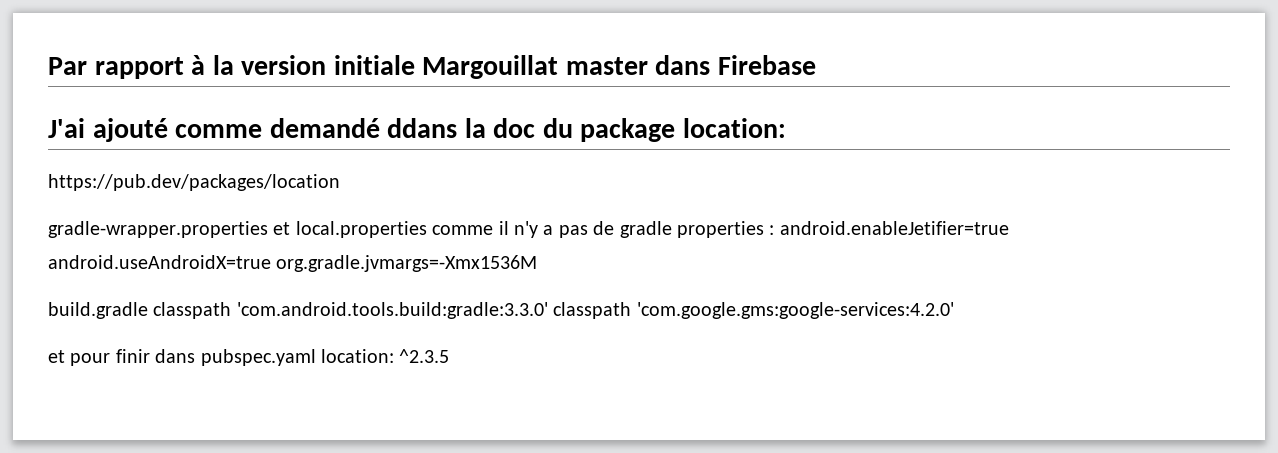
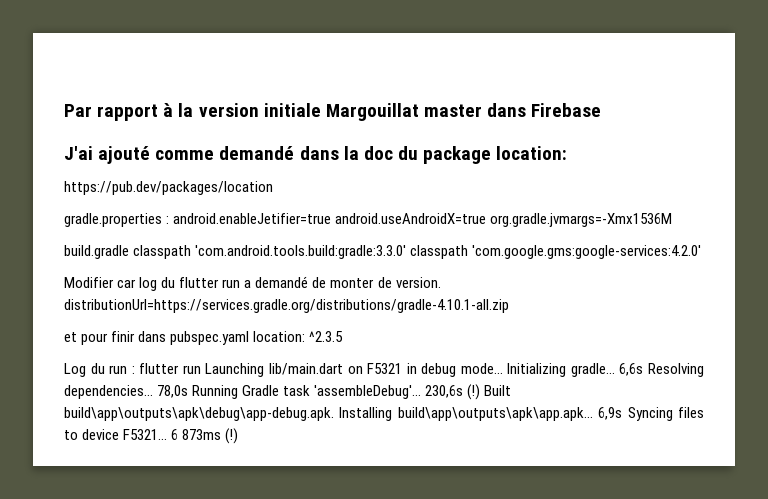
- J'ai ajouté comme demandé ddans la doc du package location:
+ J'ai ajouté comme demandé dans la doc du package location:
- gradle-wrapper.properties et local.properties comme il n'y a pas de gradle properties : android.enableJetifier=true android.useAndroidX=true org.gradle.jvmargs=-Xmx1536M
+ gradle.properties : android.enableJetifier=true android.useAndroidX=true org.gradle.jvmargs=-Xmx1536M
+ Modifier car log du flutter run a demandé de monter de version. distributionUrl=https://services.gradle.org/distributions/gradle-4.10.1-all.zip
+ Log du run : flutter run Launching lib/main.dart on F5321 in debug mode... Initializing gradle... 6,6s Resolving dependencies... 78,0s Running Gradle task 'assembleDebug'... 230,6s (!) Built build\app\outputs\apk\debug\app-debug.apk. Installing build\app\outputs\apk\app.apk... 6,9s Syncing files to device F5321... 6 873ms (!)

